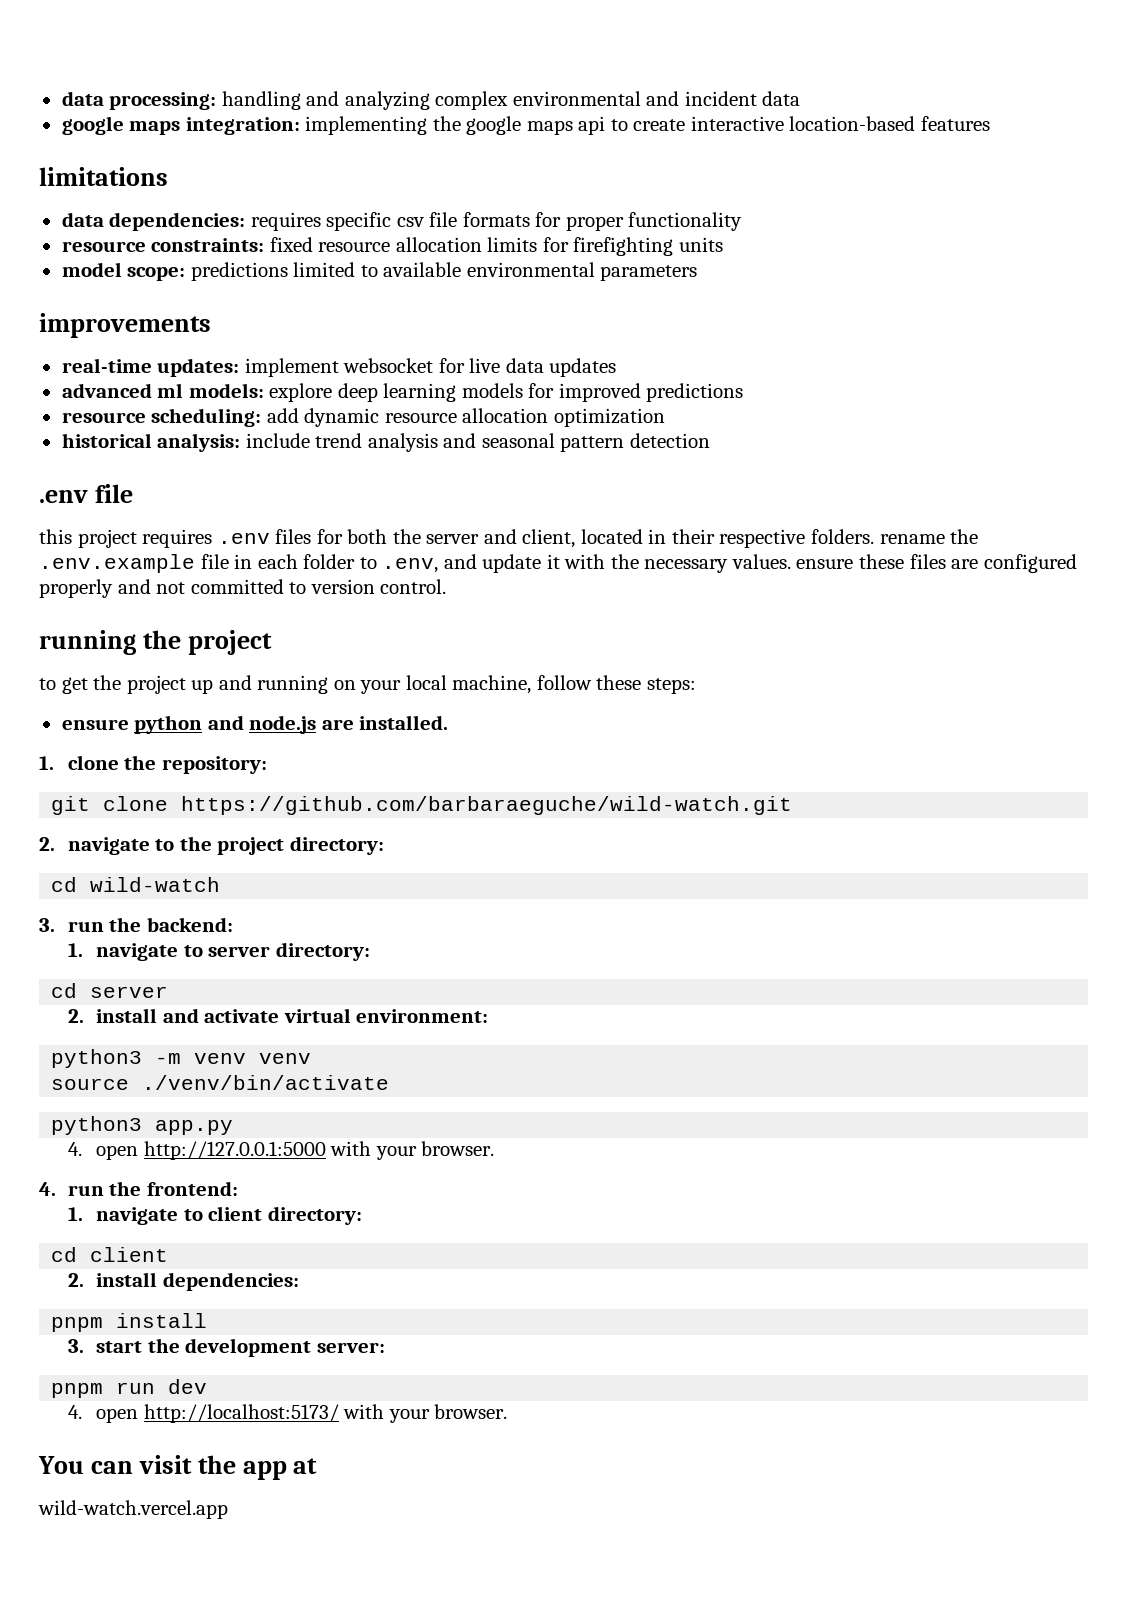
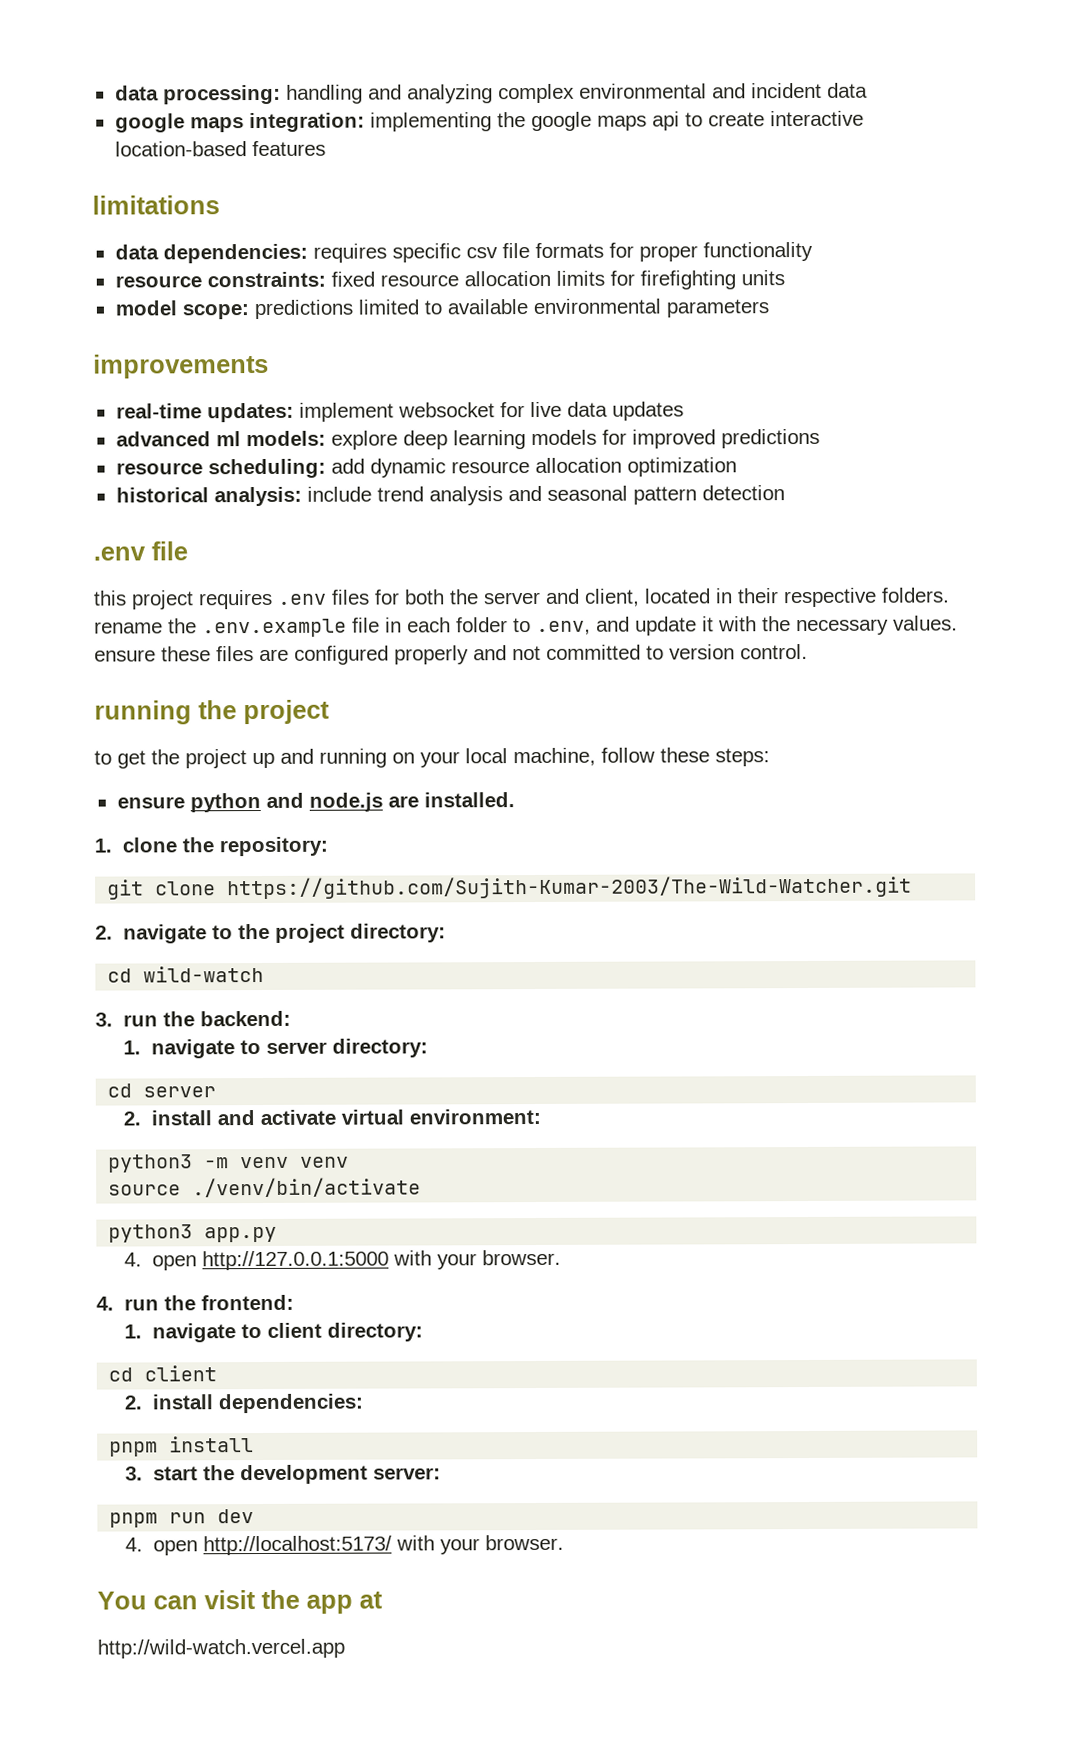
- git clone https://github.com/barbaraeguche/wild-watch.git
+ git clone https://github.com/Sujith-Kumar-2003/The-Wild-Watcher.git
- wild-watch.vercel.app
+ http://wild-watch.vercel.app

